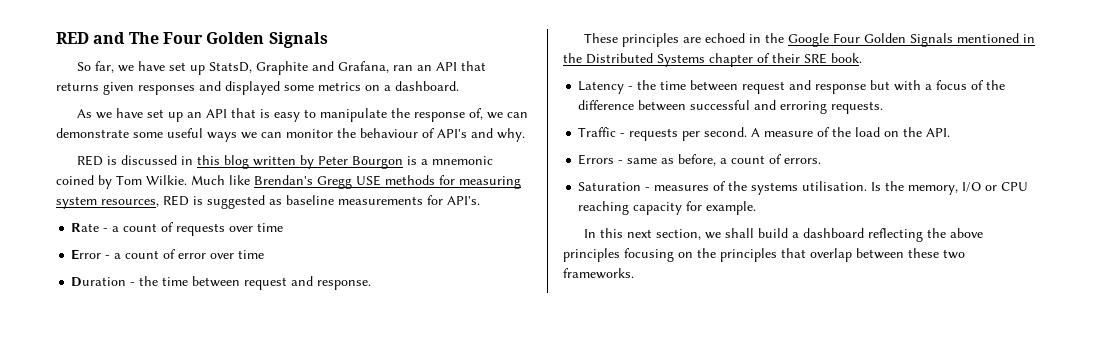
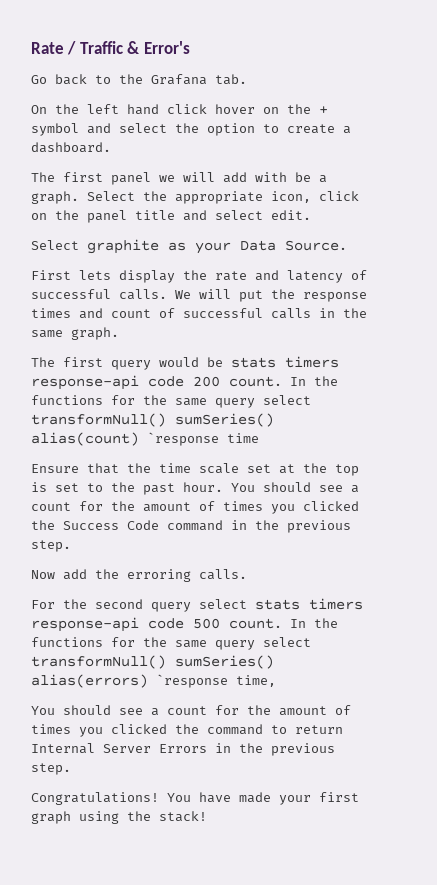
- RED and The Four Golden Signals
- So far, we have set up StatsD, Graphite and Grafana, ran an API that returns given responses and displayed some metrics on a dashboard.
- As we have set up an API that is easy to manipulate the response of, we can demonstrate some useful ways we can monitor the behaviour of API's and why.
- RED is discussed in this blog written by Peter Bourgon is a mnemonic coined by Tom Wilkie. Much like Brendan's Gregg USE methods for measuring system resources, RED is suggested as baseline measurements for API's.
- Rate - a count of requests over time
- Error - a count of error over time
- Duration - the time between request and response.
- These principles are echoed in the Google Four Golden Signals mentioned in the Distributed Systems chapter of their SRE book.
- Latency - the time between request and response but with a focus of the difference between successful and erroring requests.
- Traffic - requests per second. A measure of the load on the API.
- Errors - same as before, a count of errors.
- Saturation - measures of the systems utilisation. Is the memory, I/O or CPU reaching capacity for example.
- In this next section, we shall build a dashboard reflecting the above principles focusing on the principles that overlap between these two frameworks.
+ Rate / Traffic & Error's
+ Go back to the Grafana tab.
+ On the left hand click hover on the + symbol and select the option to create a dashboard.
+ The first panel we will add with be a graph. Select the appropriate icon, click on the panel title and select edit.
+ Select graphite as your Data Source.
+ First lets display the rate and latency of successful calls. We will put the response times and count of successful calls in the same graph.
+ The first query would be stats timers response-api code 200 count. In the functions for the same query select transformNull() sumSeries() alias(count) `response time
+ Ensure that the time scale set at the top is set to the past hour. You should see a count for the amount of times you clicked the Success Code command in the previous step.
+ Now add the erroring calls.
+ For the second query select stats timers response-api code 500 count. In the functions for the same query select transformNull() sumSeries() alias(errors) `response time,
+ You should see a count for the amount of times you clicked the command to return Internal Server Errors in the previous step.
+ Congratulations! You have made your first graph using the stack!

